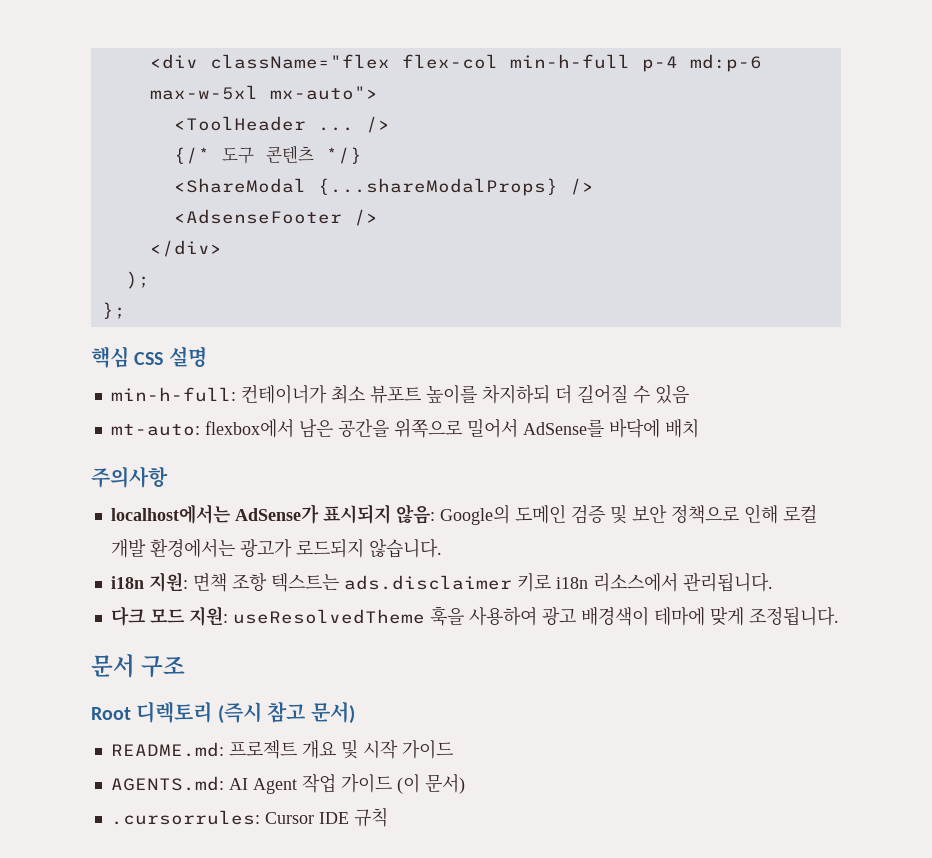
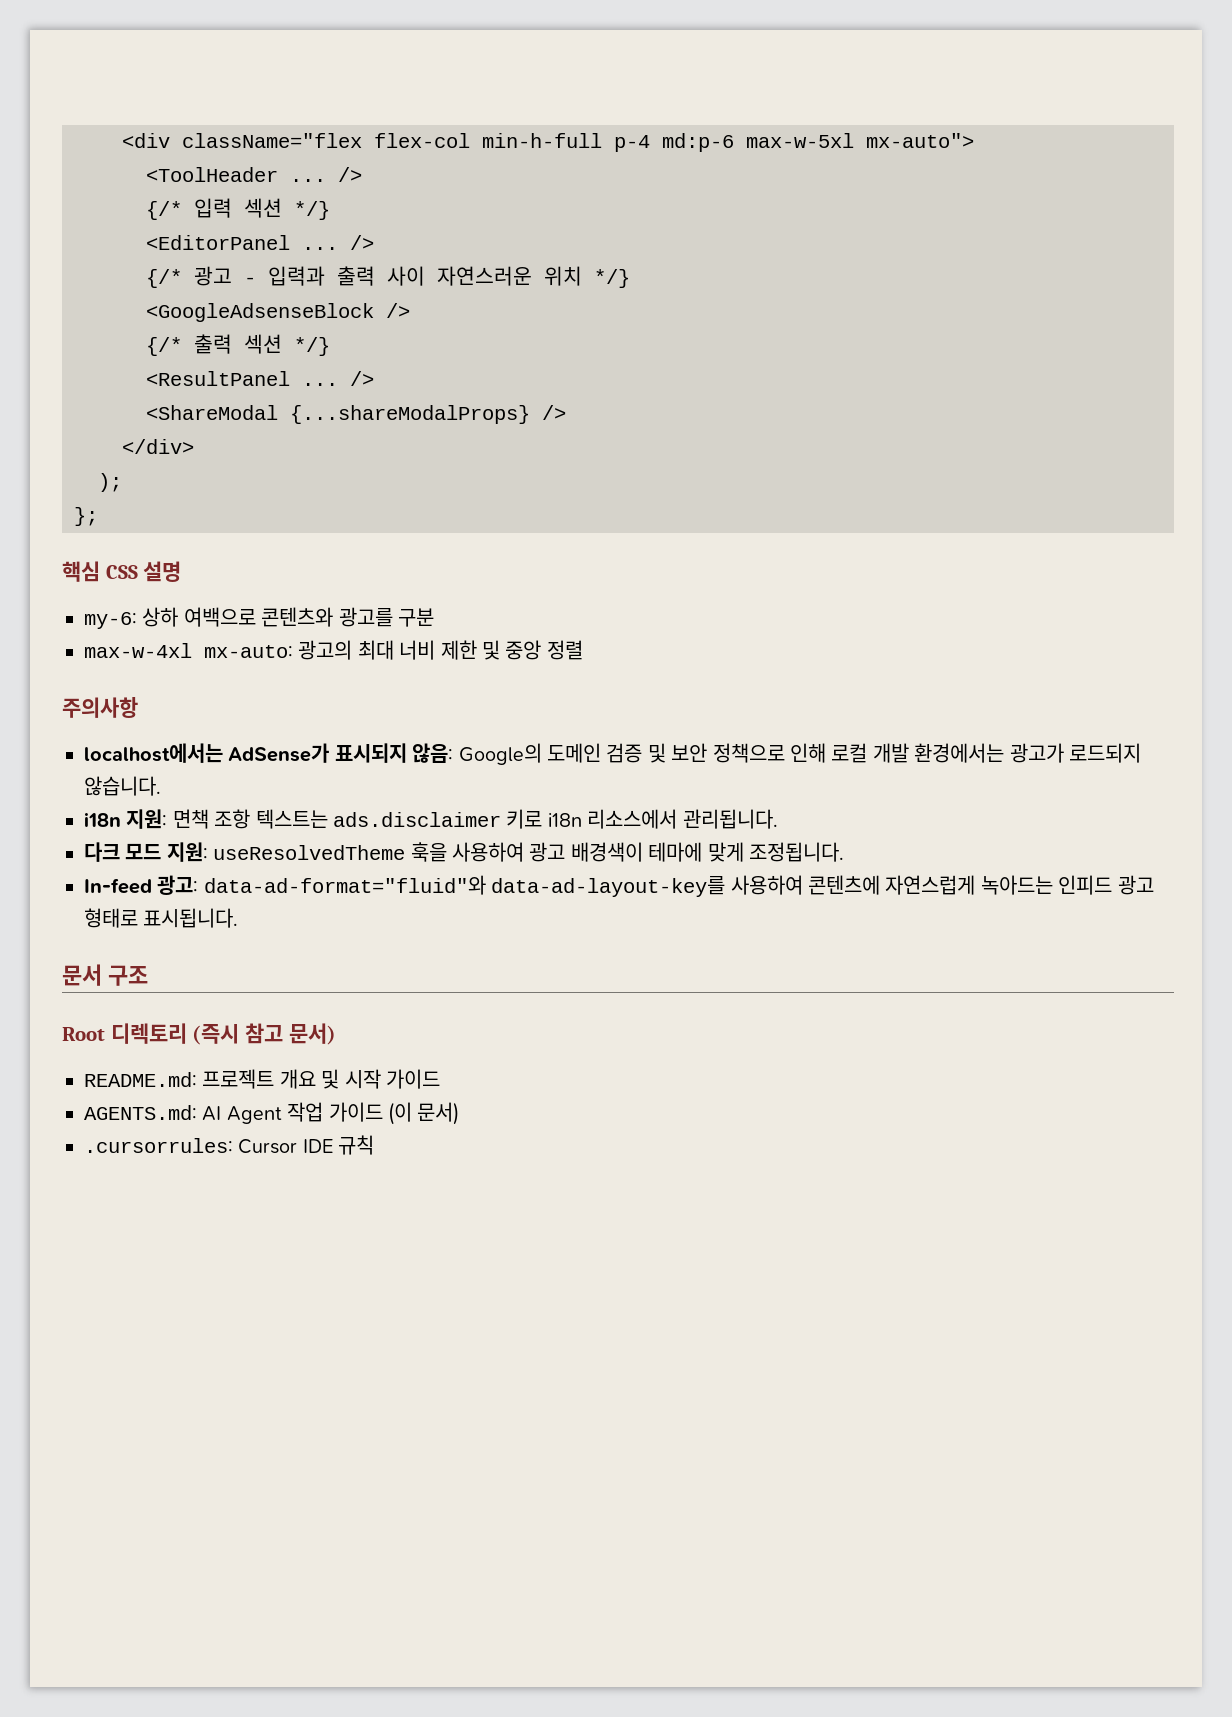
- {/* 도구 콘텐츠 */}
+ {/* 입력 섹션 */}
+ <EditorPanel ... />
+ {/* 광고 - 입력과 출력 사이 자연스러운 위치 */}
+ <GoogleAdsenseBlock />
+ {/* 출력 섹션 */}
+ <ResultPanel ... />
- <AdsenseFooter />
- min-h-full: 컨테이너가 최소 뷰포트 높이를 차지하되 더 길어질 수 있음
- mt-auto: flexbox에서 남은 공간을 위쪽으로 밀어서 AdSense를 바닥에 배치
+ my-6: 상하 여백으로 콘텐츠와 광고를 구분
+ max-w-4xl mx-auto: 광고의 최대 너비 제한 및 중앙 정렬
+ In-feed 광고: data-ad-format="fluid"와 data-ad-layout-key를 사용하여 콘텐츠에 자연스럽게 녹아드는 인피드 광고 형태로 표시됩니다.

